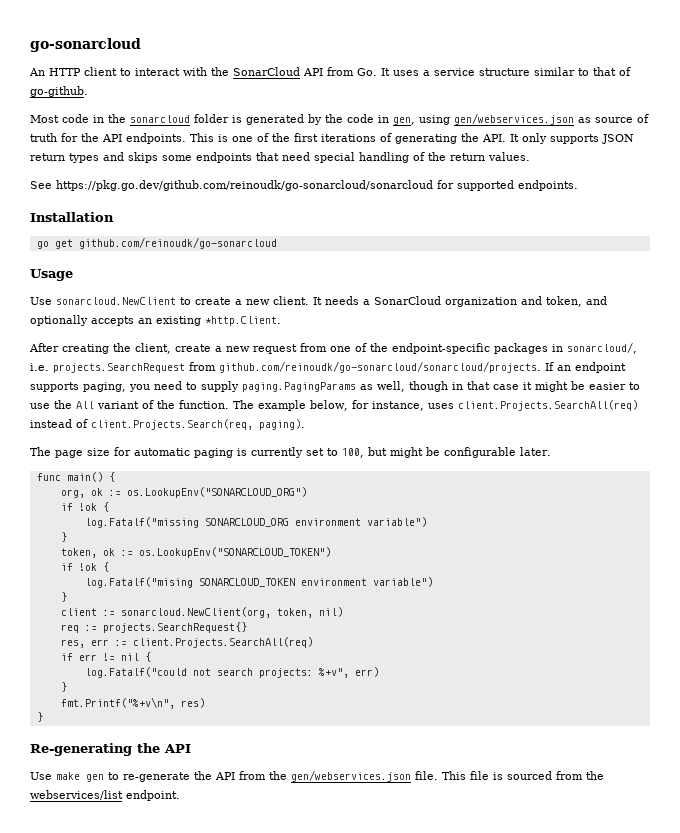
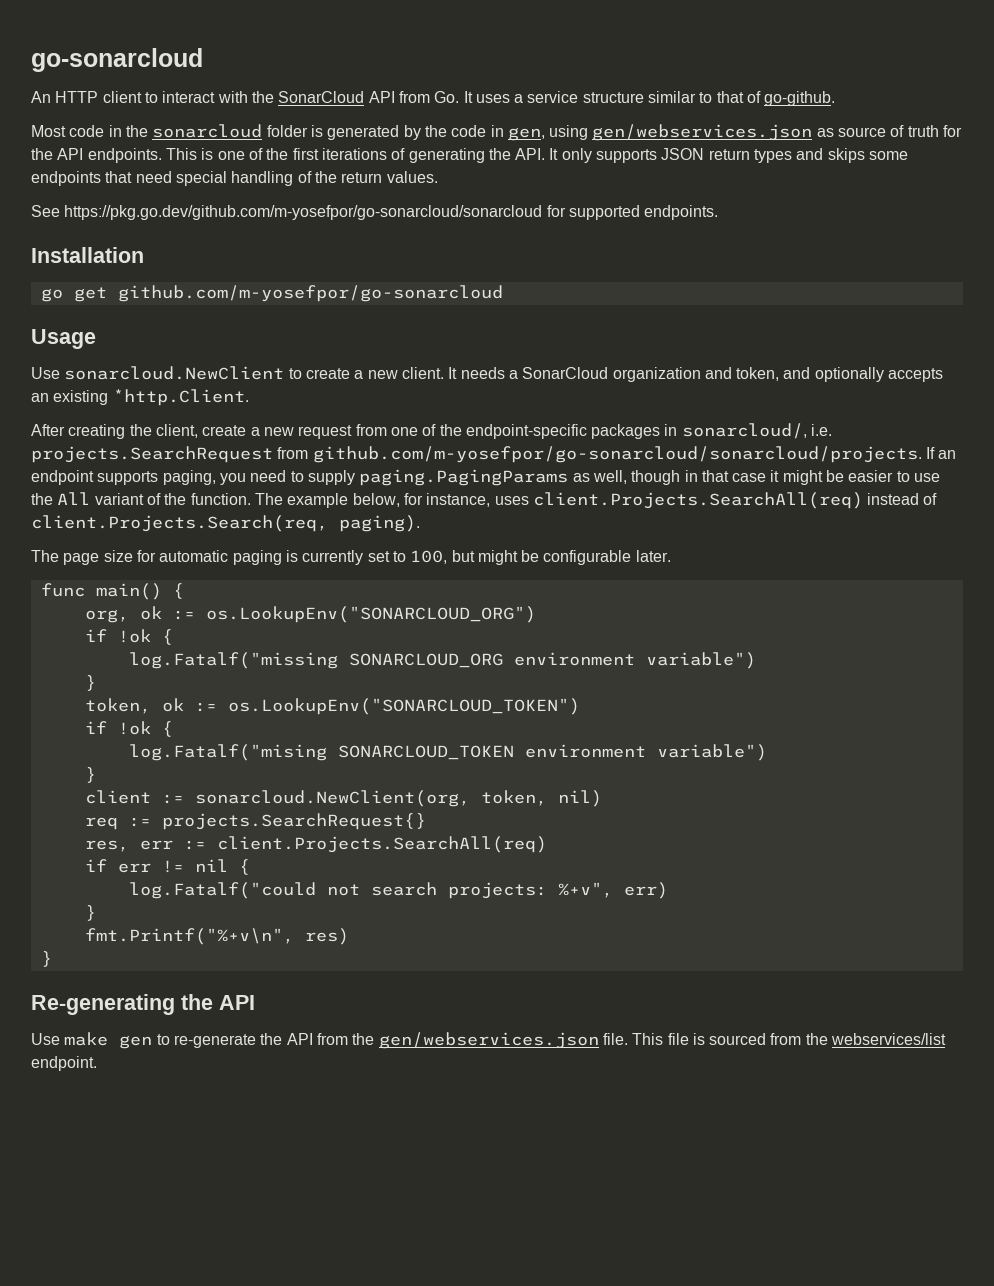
- See https://pkg.go.dev/github.com/reinoudk/go-sonarcloud/sonarcloud for supported endpoints.
+ See https://pkg.go.dev/github.com/m-yosefpor/go-sonarcloud/sonarcloud for supported endpoints.
- go get github.com/reinoudk/go-sonarcloud
+ go get github.com/m-yosefpor/go-sonarcloud
- After creating the client, create a new request from one of the endpoint-specific packages in sonarcloud/, i.e. projects.SearchRequest from github.com/reinoudk/go-sonarcloud/sonarcloud/projects. If an endpoint supports paging, you need to supply paging.PagingParams as well, though in that case it might be easier to use the All variant of the function.
+ After creating the client, create a new request from one of the endpoint-specific packages in sonarcloud/, i.e. projects.SearchRequest from github.com/m-yosefpor/go-sonarcloud/sonarcloud/projects. If an endpoint supports paging, you need to supply paging.PagingParams as well, though in that case it might be easier to use the All variant of the function.

